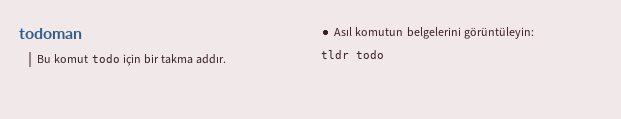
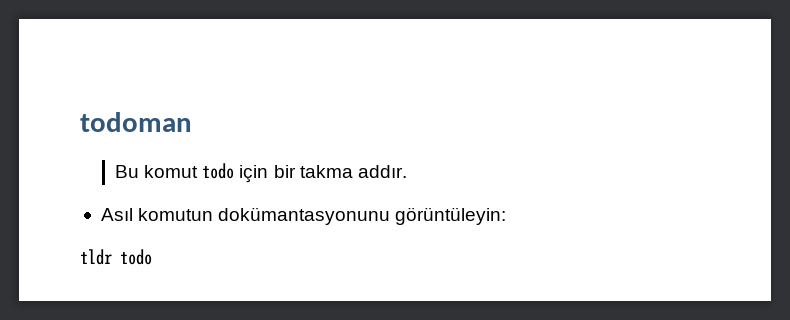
- Asıl komutun belgelerini görüntüleyin:
+ Asıl komutun dokümantasyonunu görüntüleyin:

